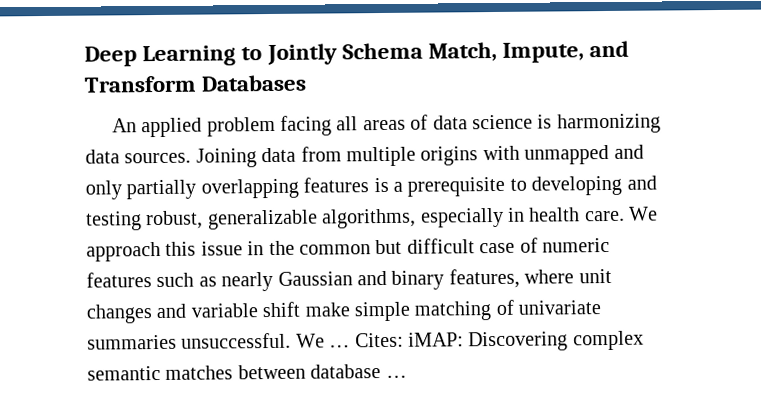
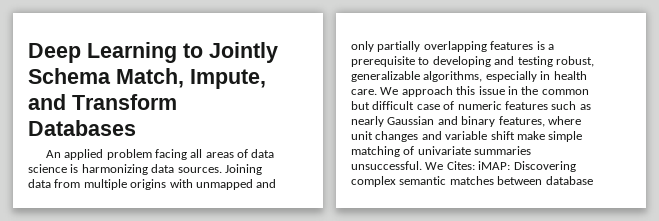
- We … Cites: iMAP: Discovering complex semantic matches between database …
+ We Cites: iMAP: Discovering complex semantic matches between database

